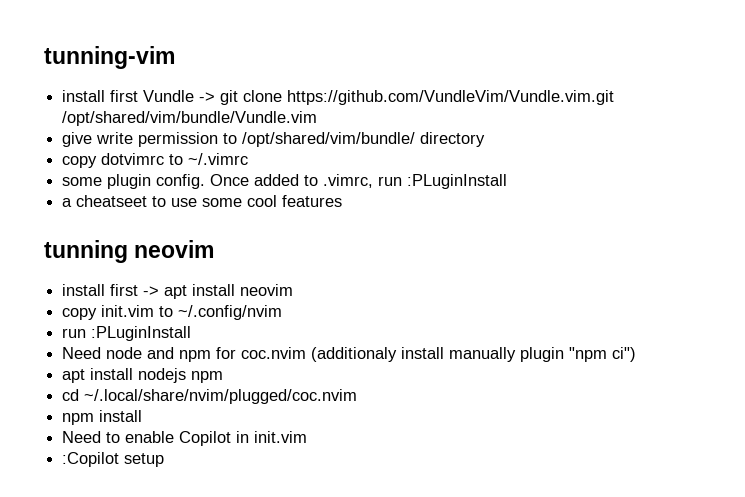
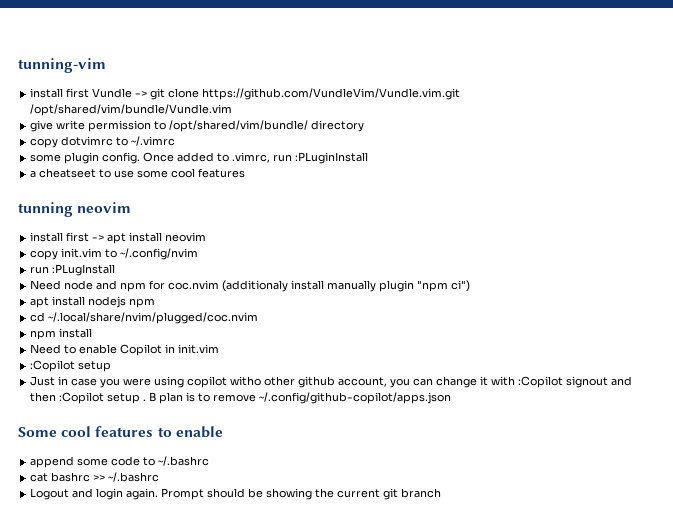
  copy init.vim to ~/.config/nvim
- run :PLuginInstall
+ run :PLugInstall
+ Just in case you were using copilot witho other github account, you can change it with :Copilot signout and then :Copilot setup . B plan is to remove ~/.config/github-copilot/apps.json
+ Some cool features to enable
+ append some code to ~/.bashrc
+ cat bashrc >> ~/.bashrc
+ Logout and login again. Prompt should be showing the current git branch

